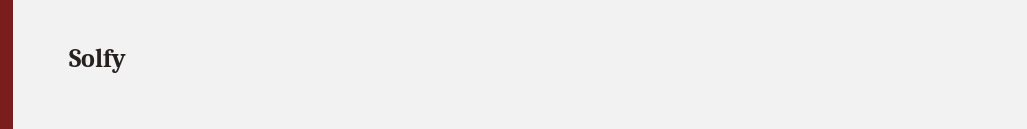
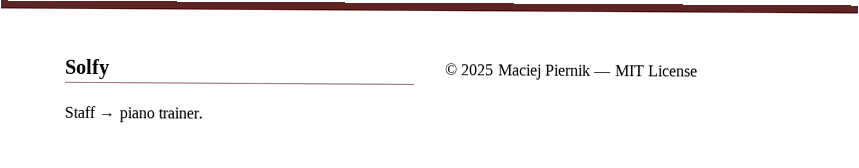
+ Staff → piano trainer.
+ © 2025 Maciej Piernik — MIT License

